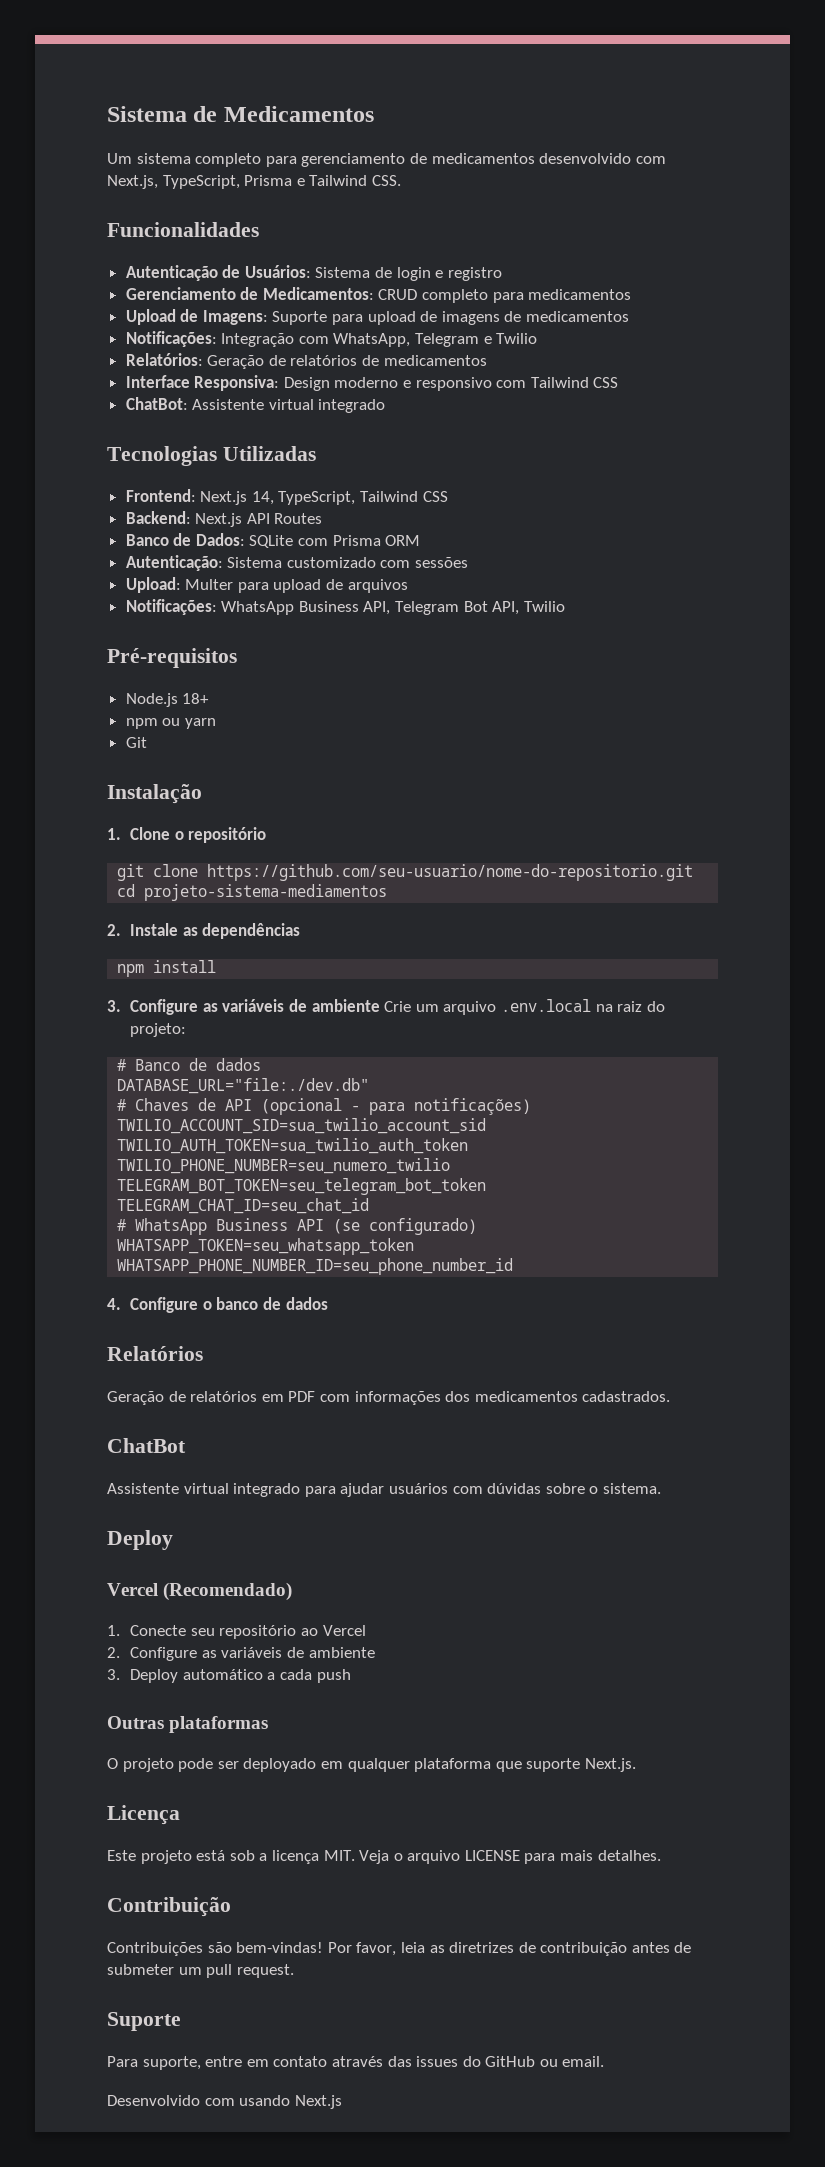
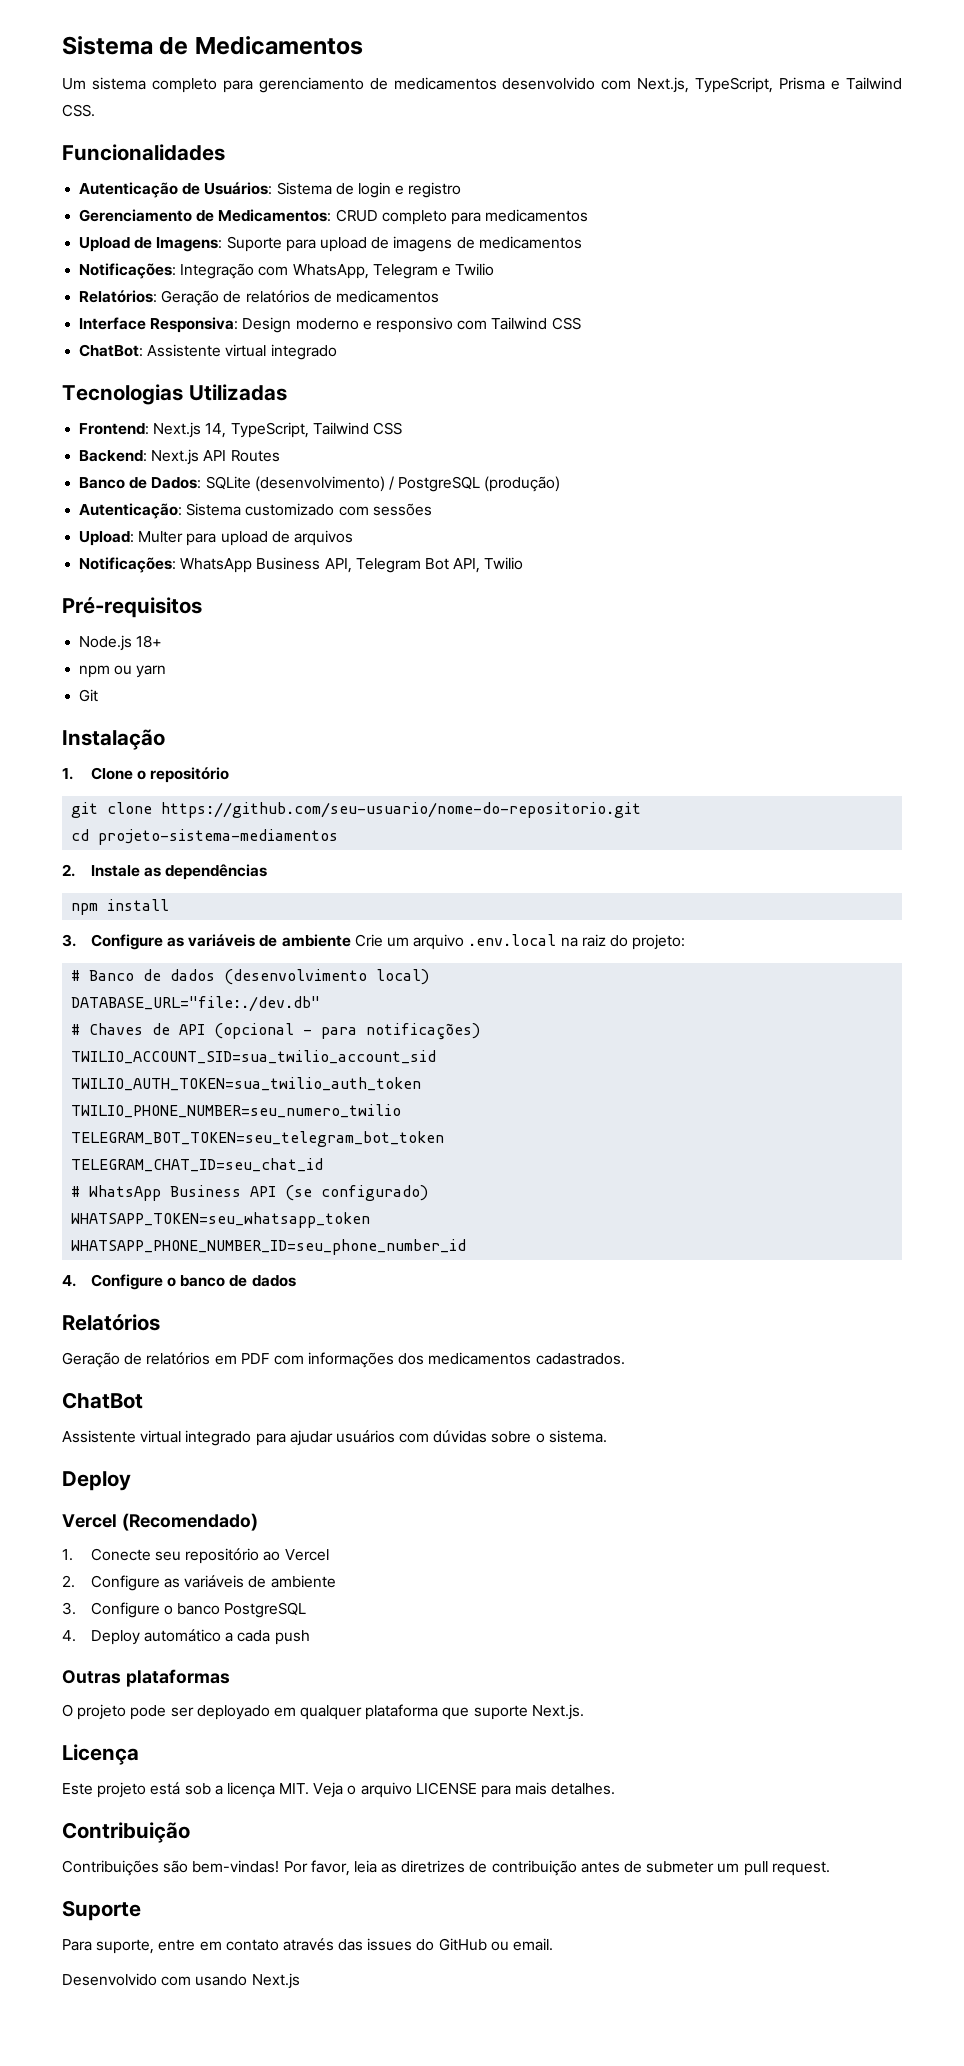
- Banco de Dados: SQLite com Prisma ORM
+ Banco de Dados: SQLite (desenvolvimento) / PostgreSQL (produção)
- # Banco de dados
+ # Banco de dados (desenvolvimento local)
- 3. Deploy automático a cada push
+ 3. Configure o banco PostgreSQL
+ 4. Deploy automático a cada push

